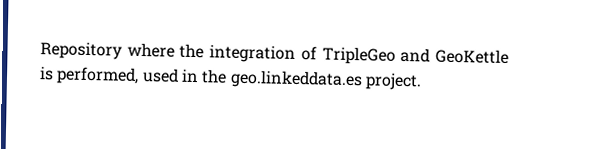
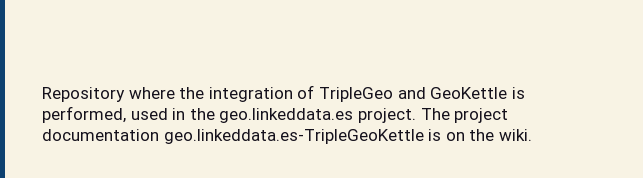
+ The project documentation geo.linkeddata.es-TripleGeoKettle is on the wiki.

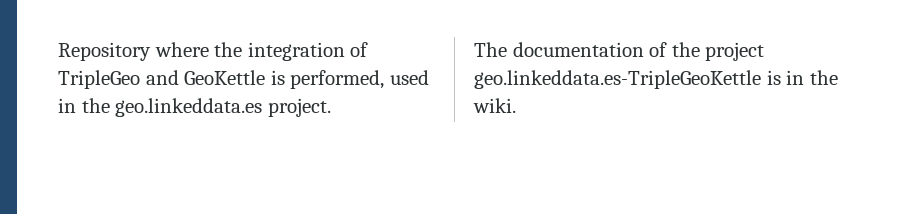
- Repository where the integration of TripleGeo and GeoKettle is performed, used in the geo.linkeddata.es project. The project documentation geo.linkeddata.es-TripleGeoKettle is on the wiki.
+ Repository where the integration of TripleGeo and GeoKettle is performed, used in the geo.linkeddata.es project.
+ The documentation of the project geo.linkeddata.es-TripleGeoKettle is in the wiki.

